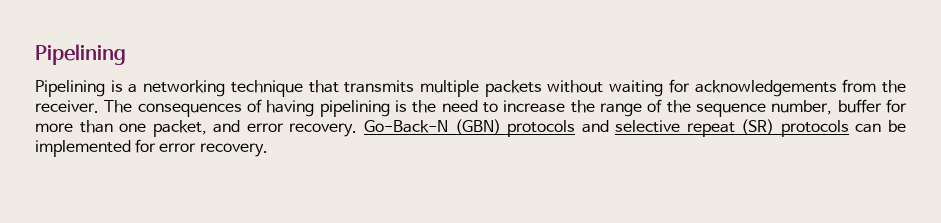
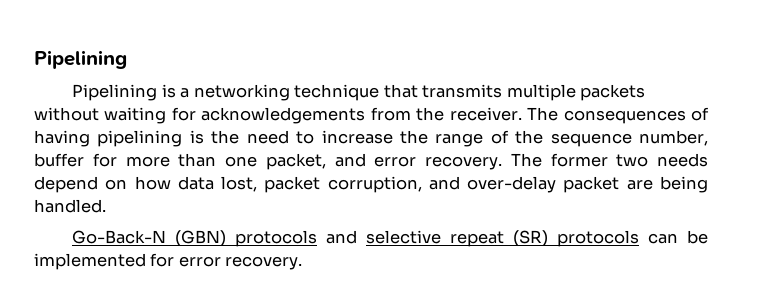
- The consequences of having pipelining is the need to increase the range of the sequence number, buffer for more than one packet, and error recovery. Go-Back-N (GBN) protocols and selective repeat (SR) protocols can be implemented for error recovery.
+ The consequences of having pipelining is the need to increase the range of the sequence number, buffer for more than one packet, and error recovery. The former two needs depend on how data lost, packet corruption, and over-delay packet are being handled.
+ Go-Back-N (GBN) protocols and selective repeat (SR) protocols can be implemented for error recovery.

